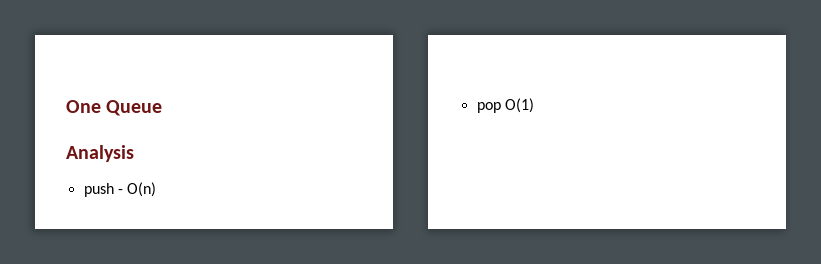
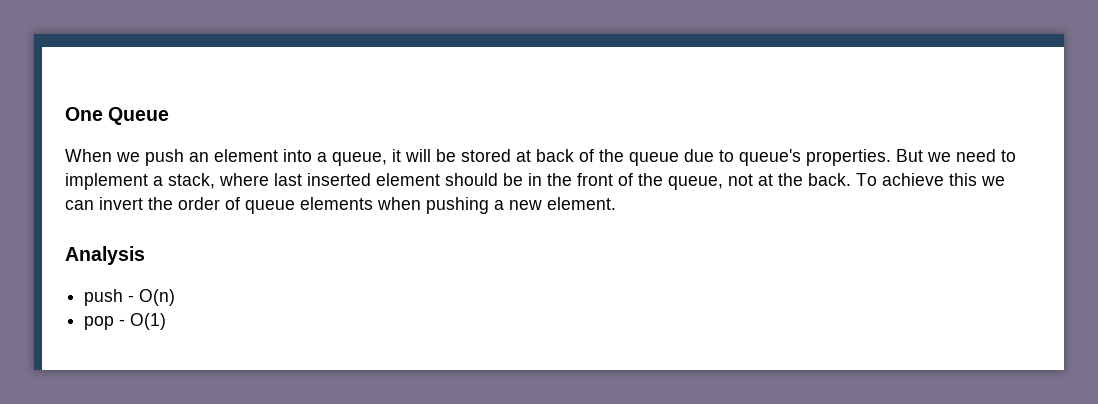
+ When we push an element into a queue, it will be stored at back of the queue due to queue's properties. But we need to implement a stack, where last inserted element should be in the front of the queue, not at the back. To achieve this we can invert the order of queue elements when pushing a new element.
- pop O(1)
+ pop - O(1)

